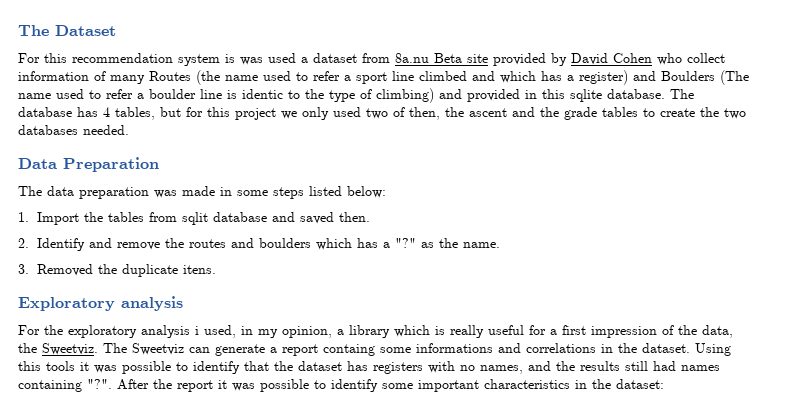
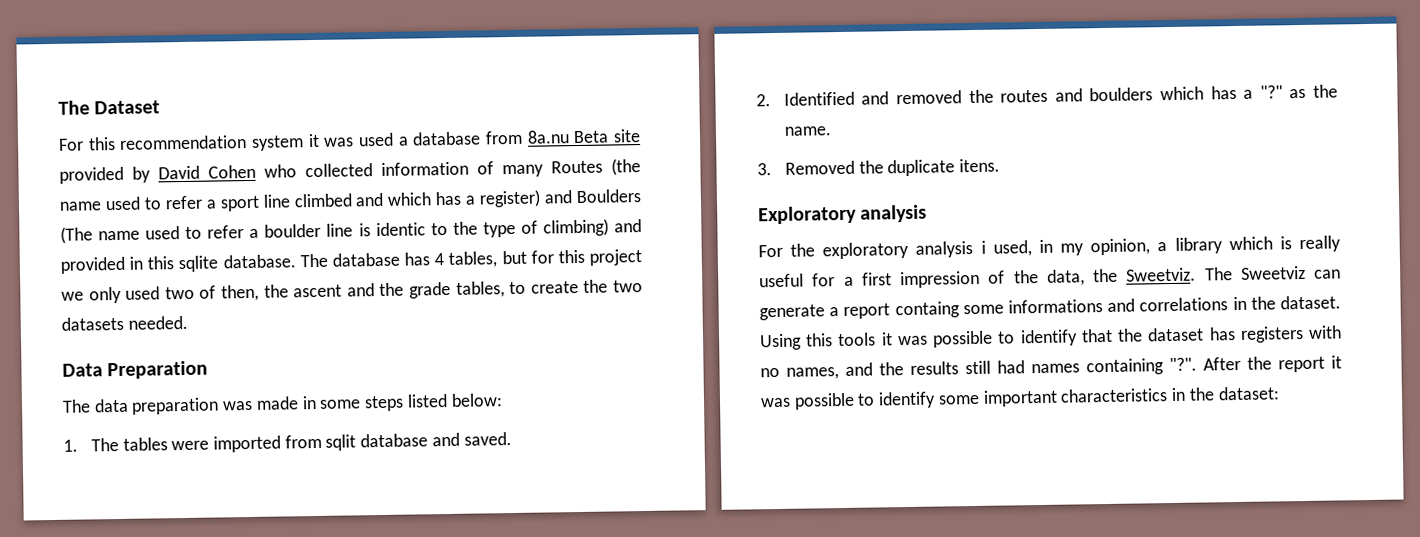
- For this recommendation system is was used a dataset from 8a.nu Beta site provided by David Cohen who collect information of many Routes (the name used to refer a sport line climbed and which has a register) and Boulders (The name used to refer a boulder line is identic to the type of climbing) and provided in this sqlite database.
+ For this recommendation system it was used a database from 8a.nu Beta site provided by David Cohen who collected information of many Routes (the name used to refer a sport line climbed and which has a register) and Boulders (The name used to refer a boulder line is identic to the type of climbing) and provided in this sqlite database.
- The database has 4 tables, but for this project we only used two of then, the ascent and the grade tables to create the two databases needed.
+ The database has 4 tables, but for this project we only used two of then, the ascent and the grade tables, to create the two datasets needed.
- 1. Import the tables from sqlit database and saved then.
+ 1. The tables were imported from sqlit database and saved.
- 2. Identify and remove the routes and boulders which has a "?" as the name.
+ 2. Identified and removed the routes and boulders which has a "?" as the name.

